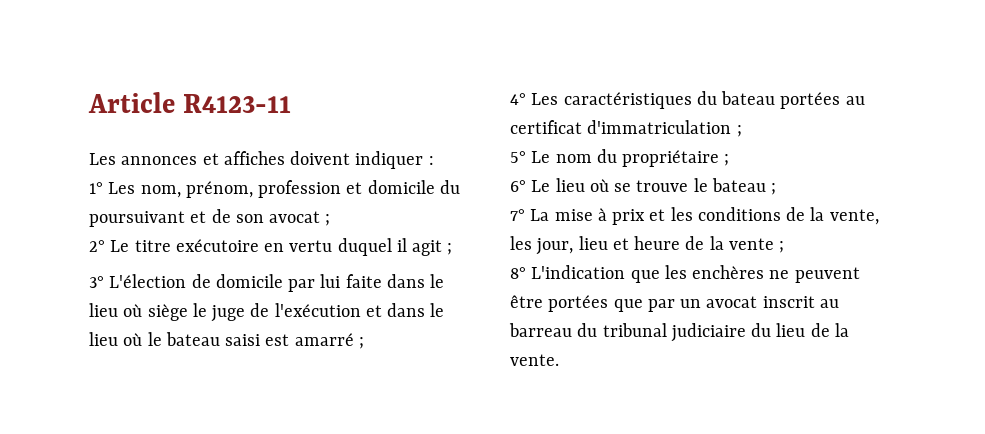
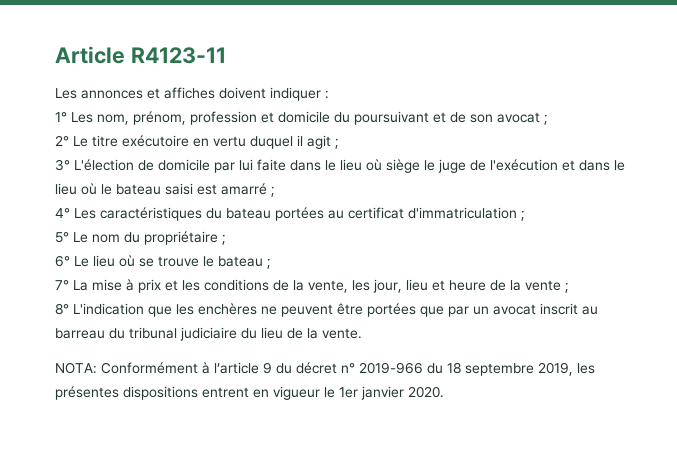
+ NOTA: Conformément à l’article 9 du décret n° 2019-966 du 18 septembre 2019, les présentes dispositions entrent en vigueur le 1er janvier 2020.

